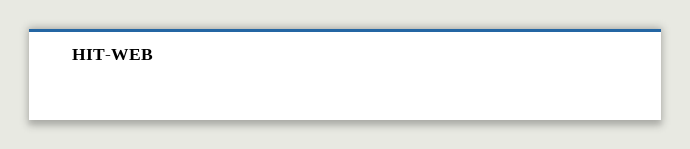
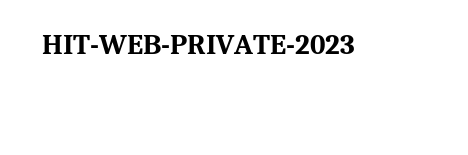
- HIT-WEB
+ HIT-WEB-PRIVATE-2023

